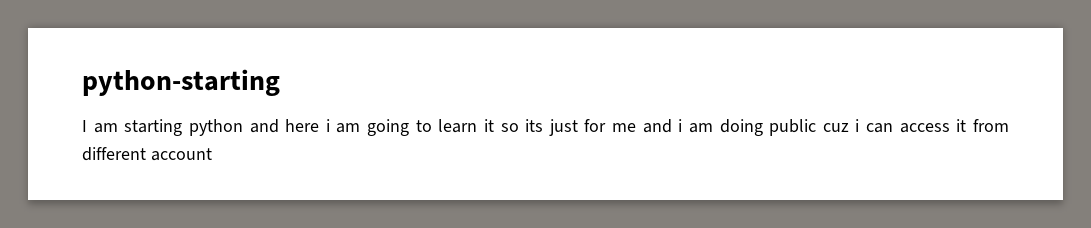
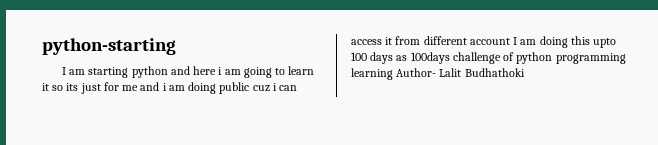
- I am starting python and here i am going to learn it so its just for me and i am doing public cuz i can access it from different account
+ I am starting python and here i am going to learn it so its just for me and i am doing public cuz i can access it from different account I am doing this upto 100 days as 100days challenge of python programming learning Author- Lalit Budhathoki

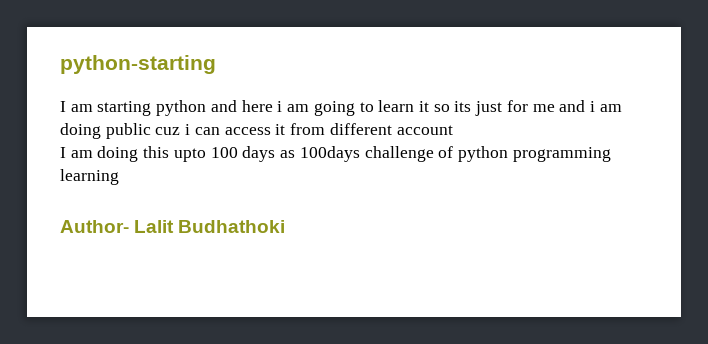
- I am starting python and here i am going to learn it so its just for me and i am doing public cuz i can access it from different account I am doing this upto 100 days as 100days challenge of python programming learning Author- Lalit Budhathoki
+ I am starting python and here i am going to learn it so its just for me and i am doing public cuz i can access it from different account
+ I am doing this upto 100 days as 100days challenge of python programming learning
+ Author- Lalit Budhathoki

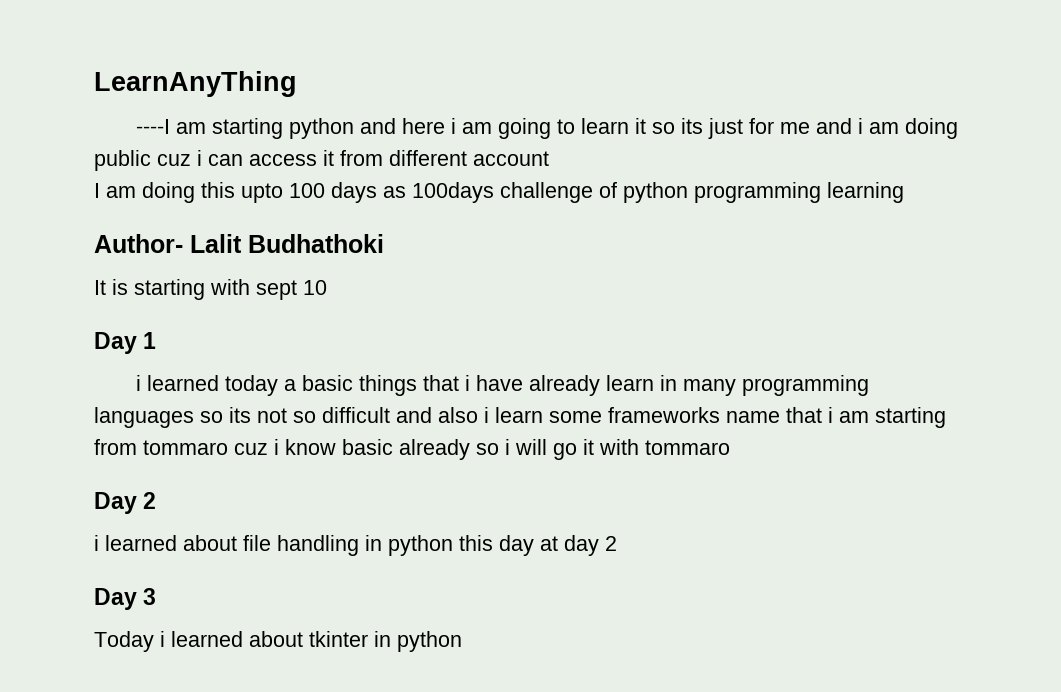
- python-starting
- I am starting python and here i am going to learn it so its just for me and i am doing public cuz i can access it from different account
+ LearnAnyThing
+ ----I am starting python and here i am going to learn it so its just for me and i am doing public cuz i can access it from different account
+ It is starting with sept 10
+ Day 1
+ i learned today a basic things that i have already learn in many programming languages so its not so difficult and also i learn some frameworks name that i am starting from tommaro cuz i know basic already so i will go it with tommaro
+ Day 2
+ i learned about file handling in python this day at day 2
+ Day 3
+ Today i learned about tkinter in python

